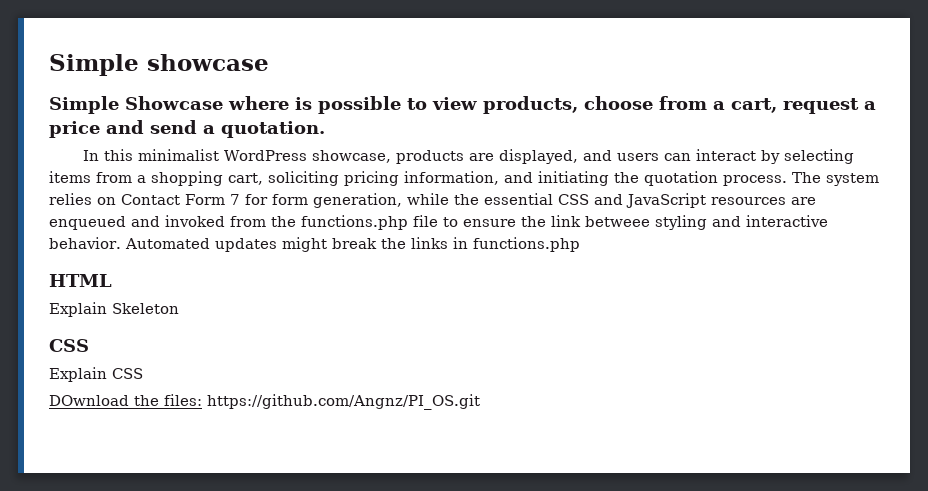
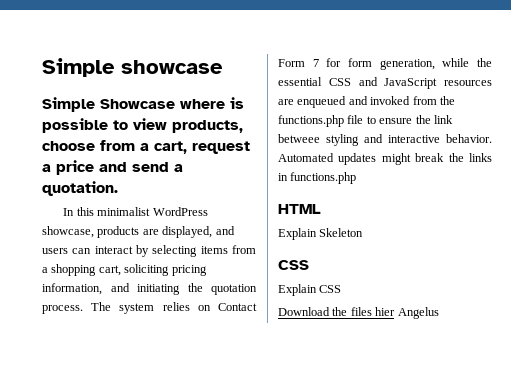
- DOwnload the files: https://github.com/Angnz/PI_OS.git
+ Download the files hier Angelus

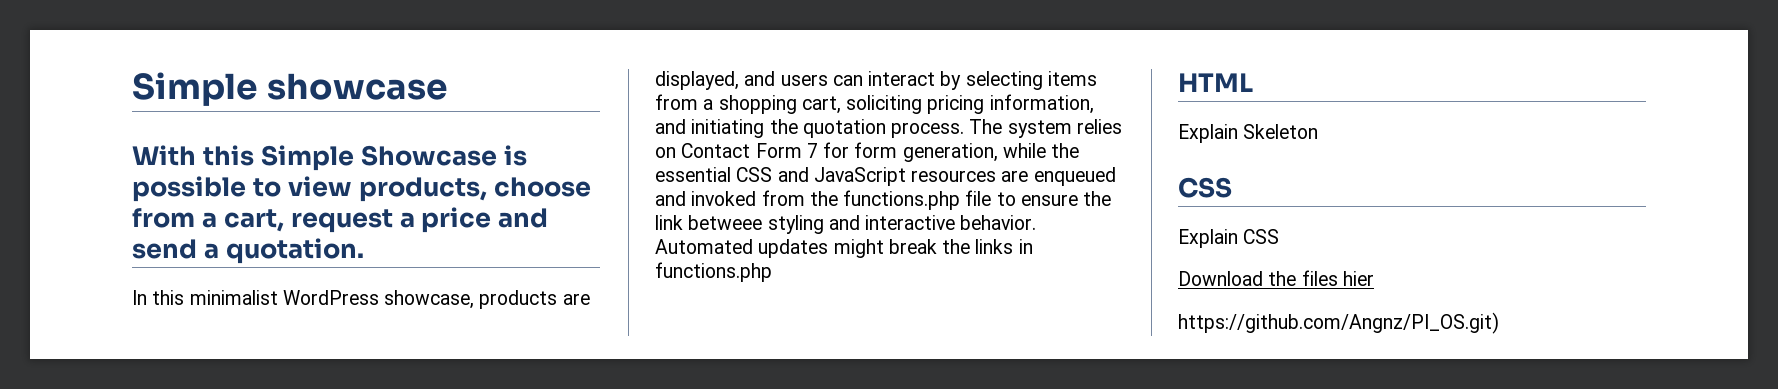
- Simple Showcase where is possible to view products, choose from a cart, request a price and send a quotation.
+ With this Simple Showcase is possible to view products, choose from a cart, request a price and send a quotation.
- Download the files hier Angelus
+ Download the files hier
+ https://github.com/Angnz/PI_OS.git)

